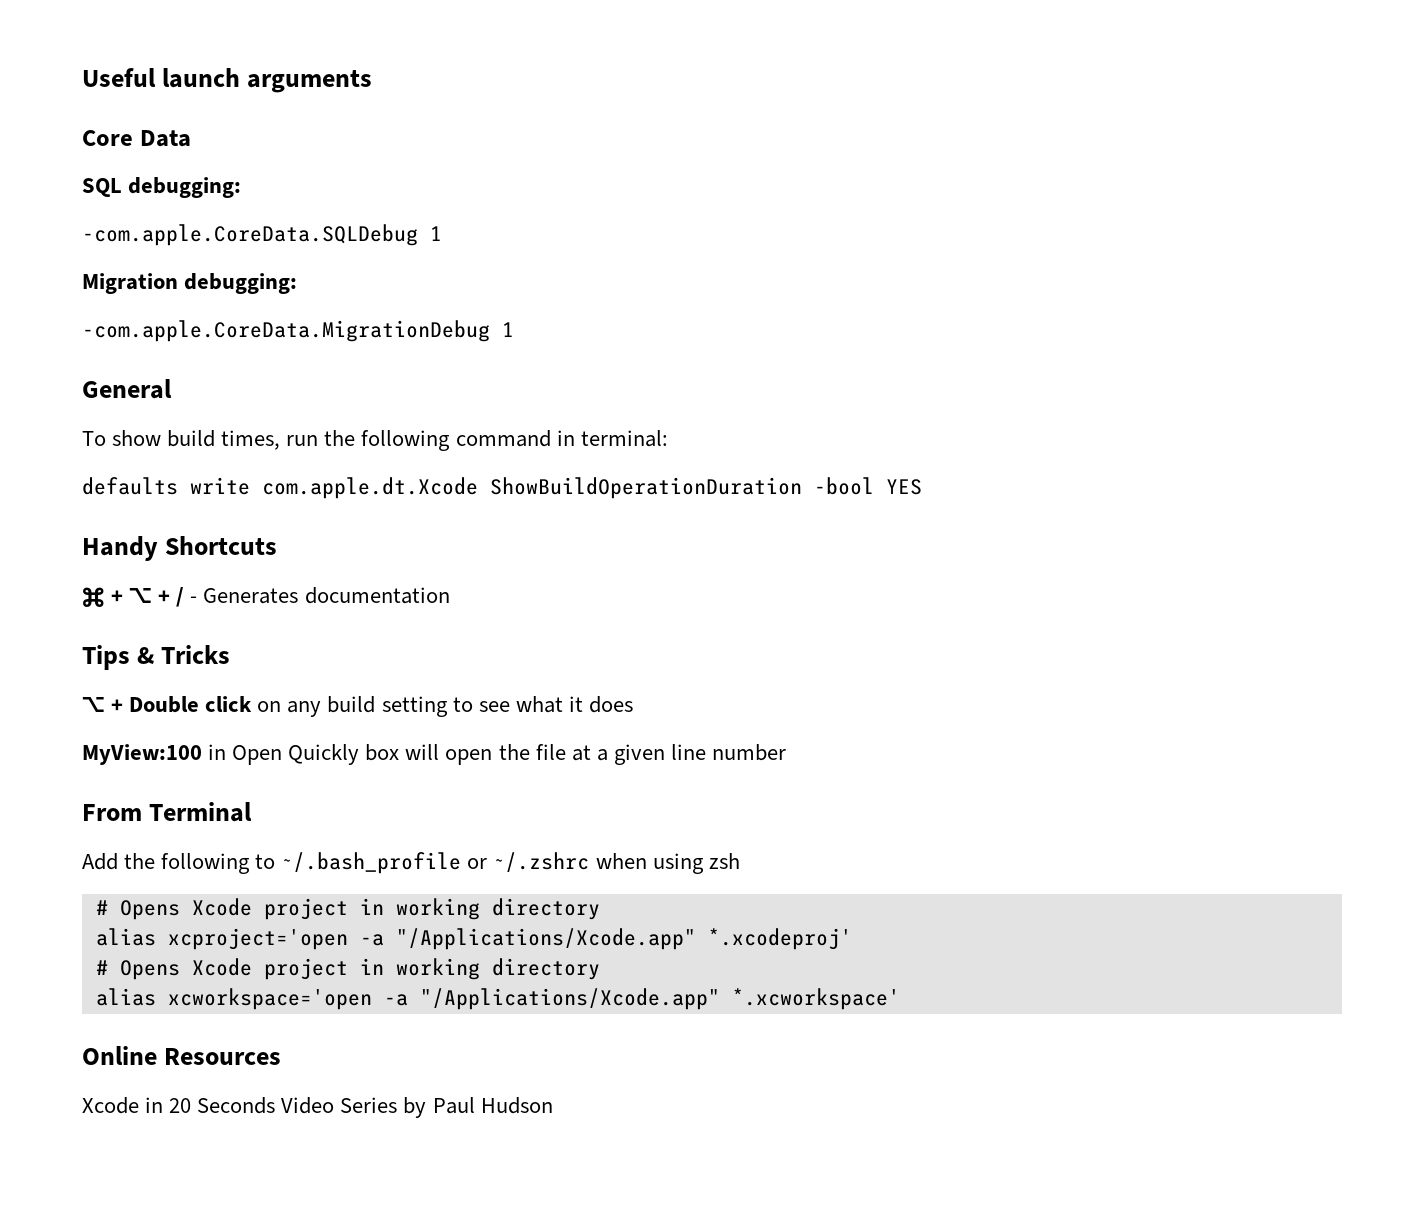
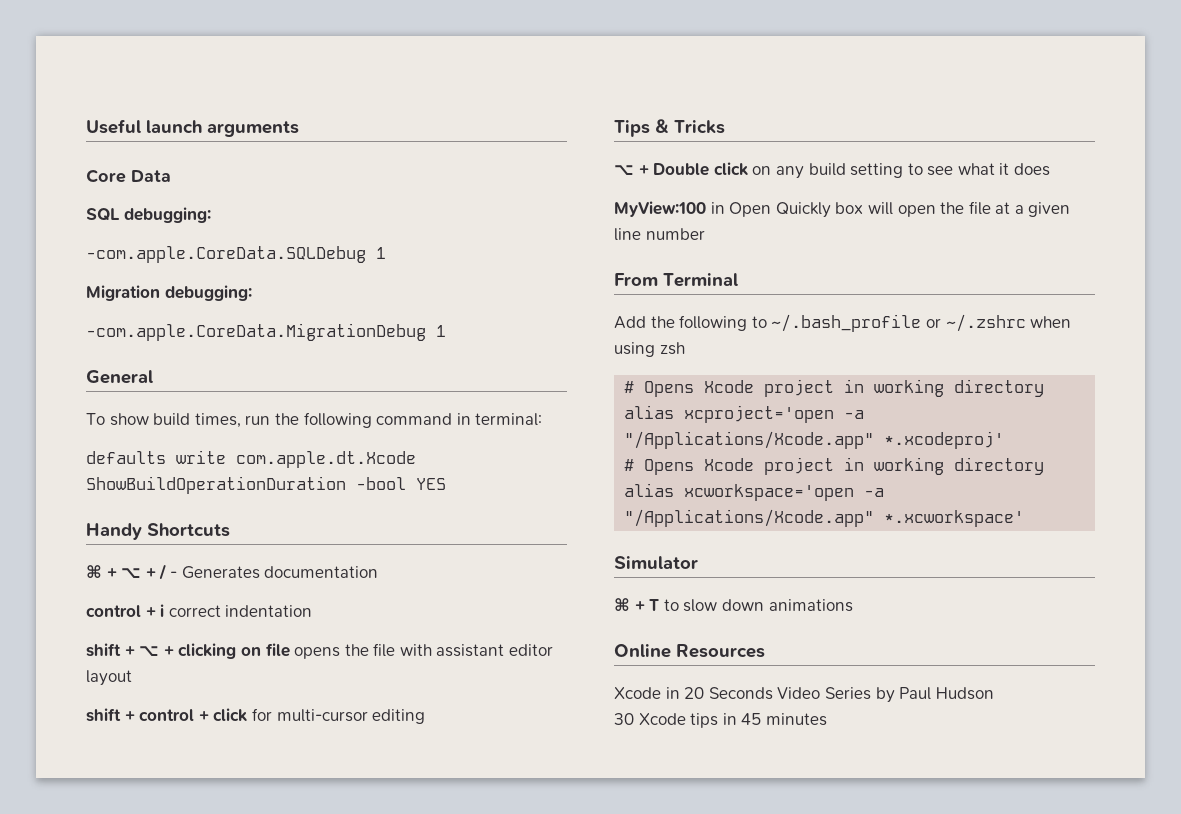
+ control + i correct indentation
+ shift + ⌥ + clicking on file opens the file with assistant editor layout
+ shift + control + click for multi-cursor editing
+ Simulator
+ ⌘ + T to slow down animations
+ 30 Xcode tips in 45 minutes

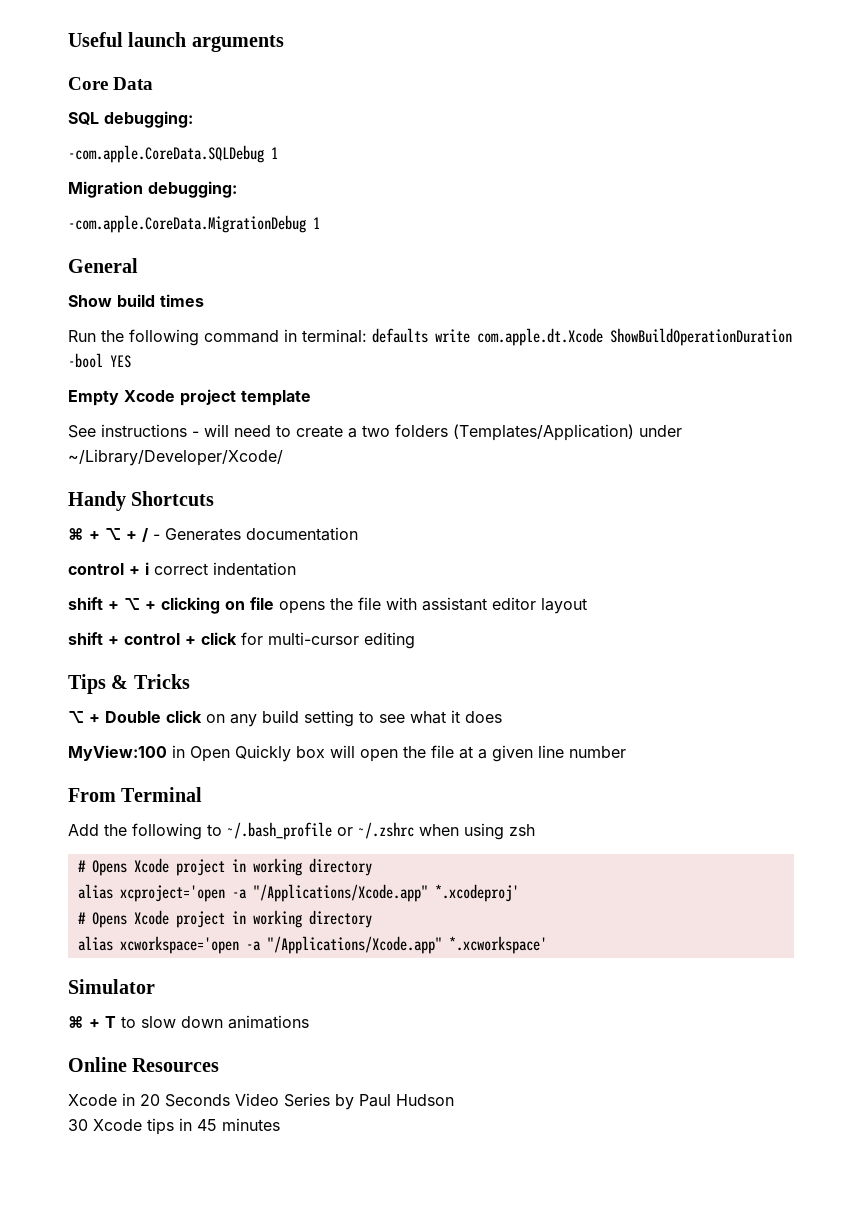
- To show build times, run the following command in terminal:
- defaults write com.apple.dt.Xcode ShowBuildOperationDuration -bool YES
+ Show build times
+ Run the following command in terminal: defaults write com.apple.dt.Xcode ShowBuildOperationDuration -bool YES
+ Empty Xcode project template
+ See instructions - will need to create a two folders (Templates/Application) under ~/Library/Developer/Xcode/

